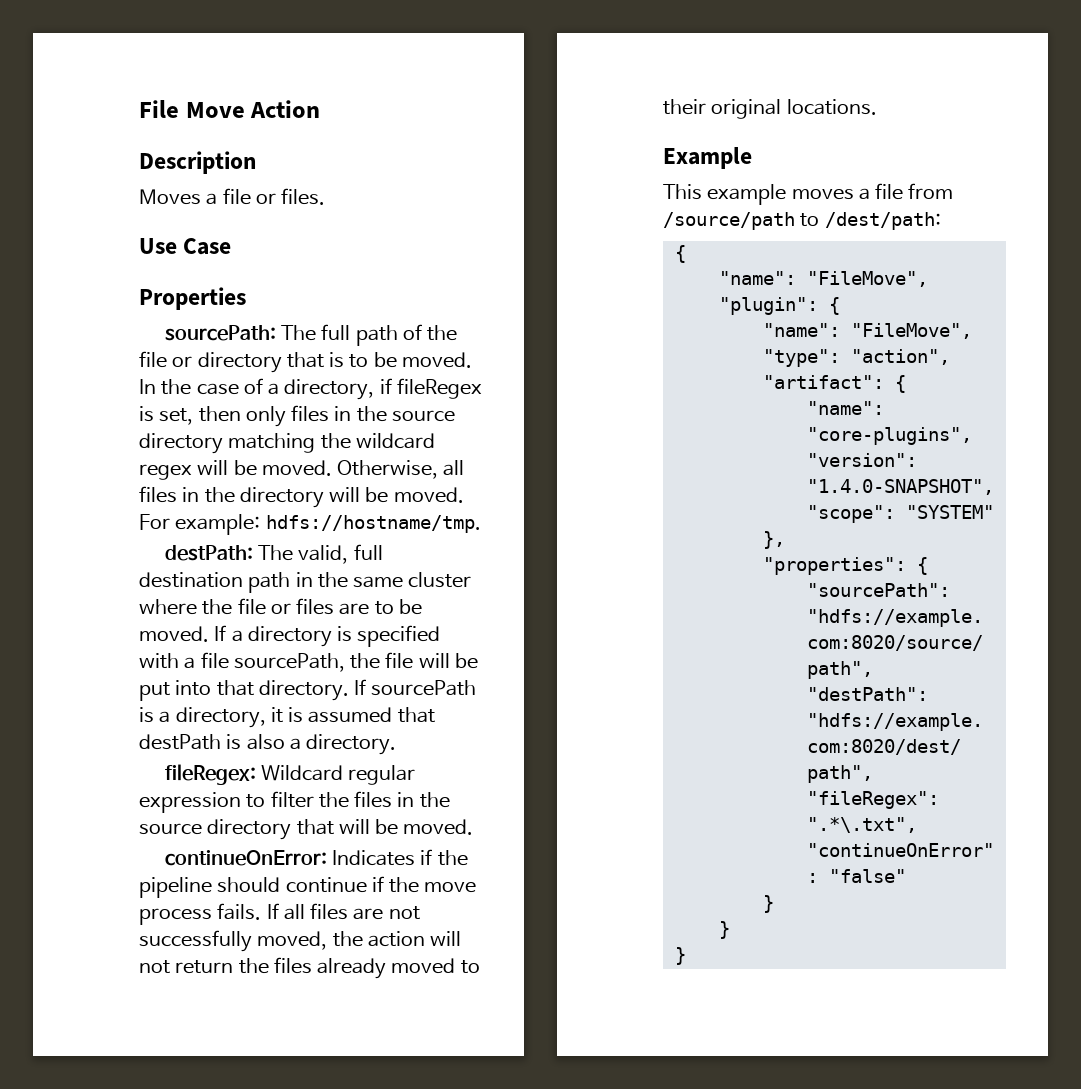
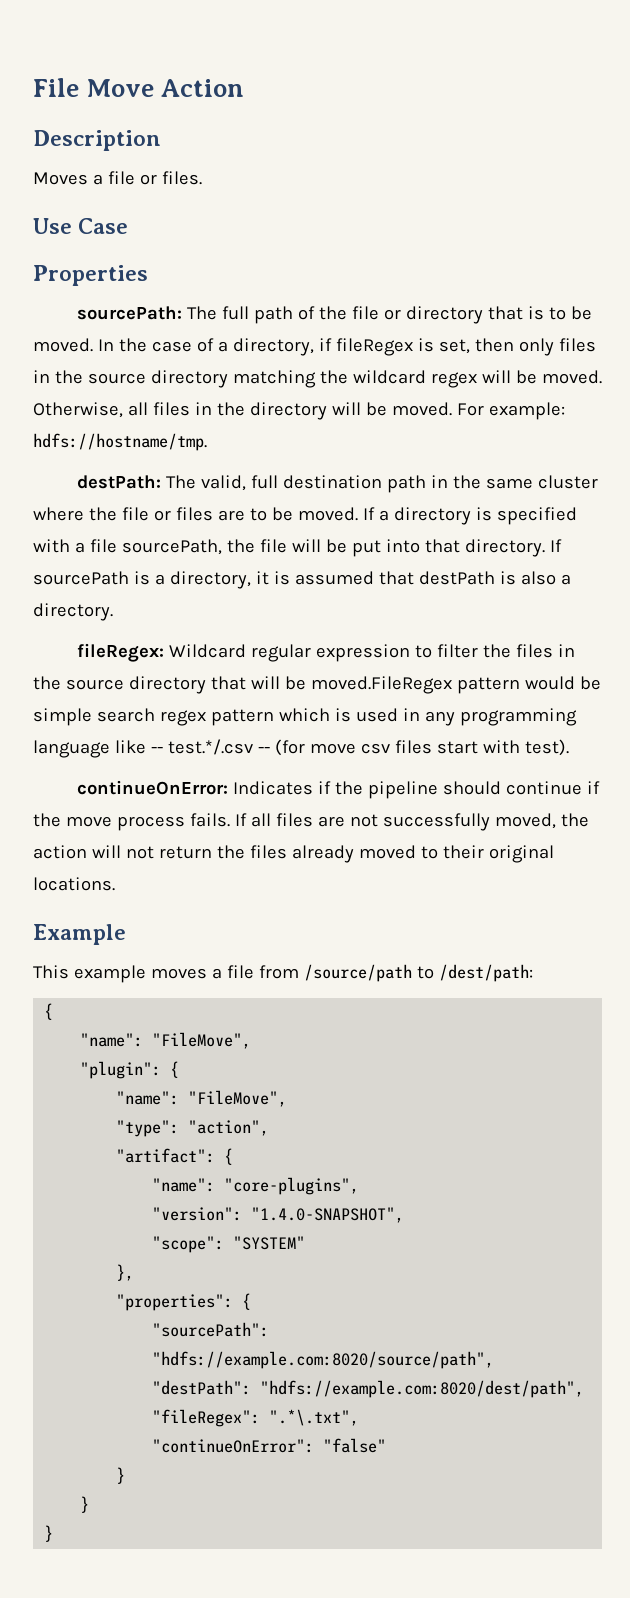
- fileRegex: Wildcard regular expression to filter the files in the source directory that will be moved.
+ fileRegex: Wildcard regular expression to filter the files in the source directory that will be moved.FileRegex pattern would be simple search regex pattern which is used in any programming language like -- test.*/.csv -- (for move csv files start with test).

